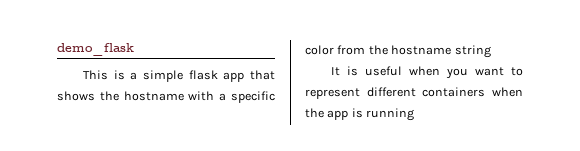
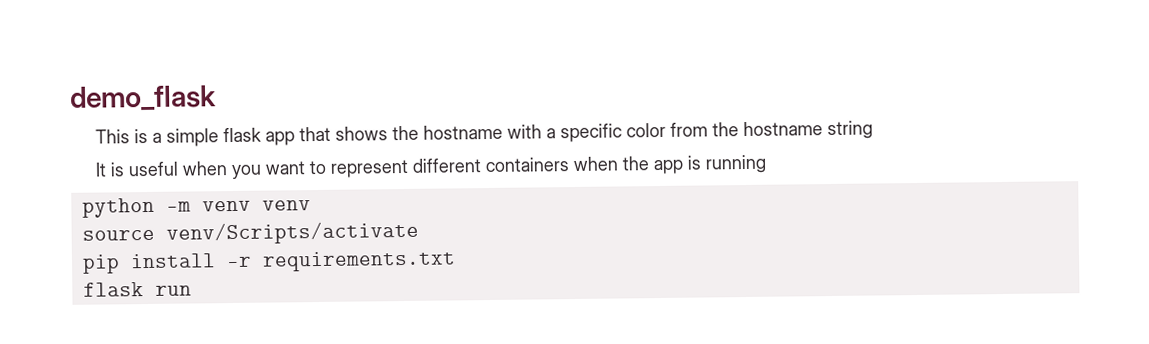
+ python -m venv venv
+ source venv/Scripts/activate
+ pip install -r requirements.txt
+ flask run

